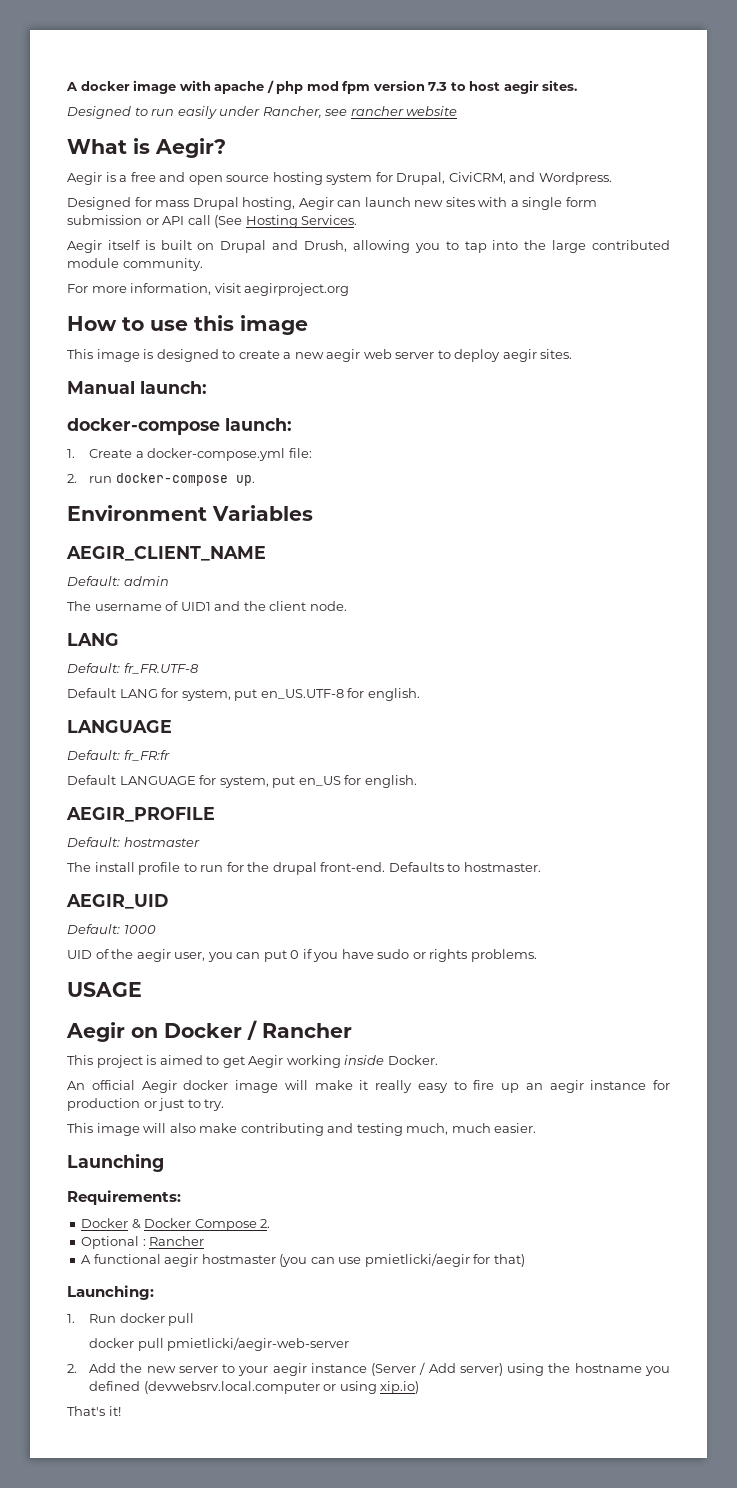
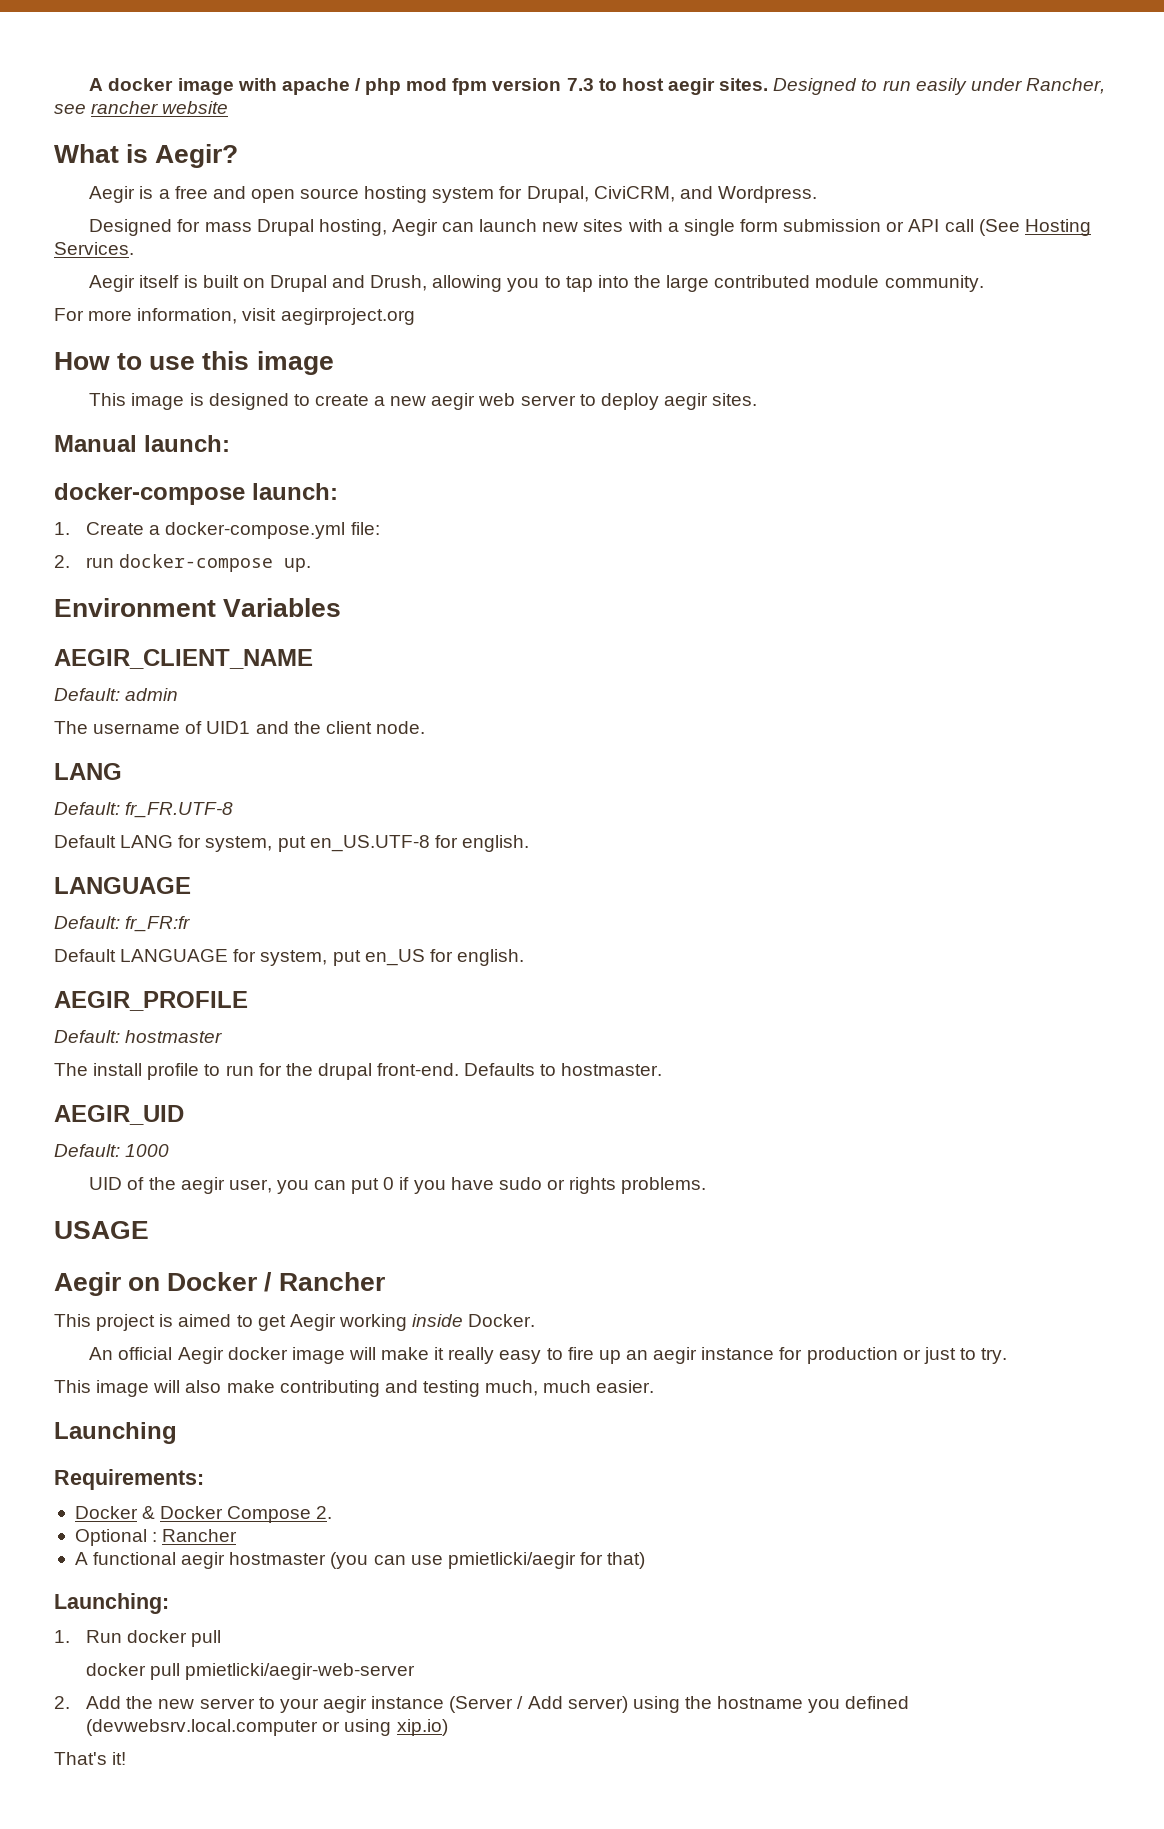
- A docker image with apache / php mod fpm version 7.3 to host aegir sites.
- Designed to run easily under Rancher, see rancher website
+ A docker image with apache / php mod fpm version 7.3 to host aegir sites. Designed to run easily under Rancher, see rancher website

